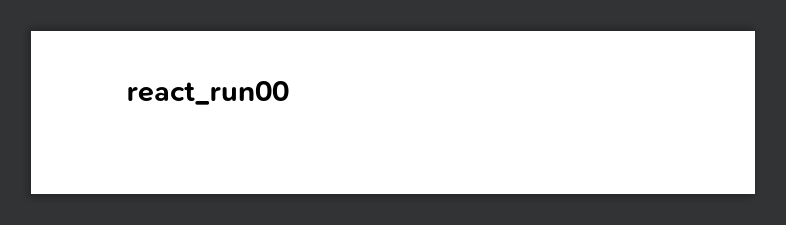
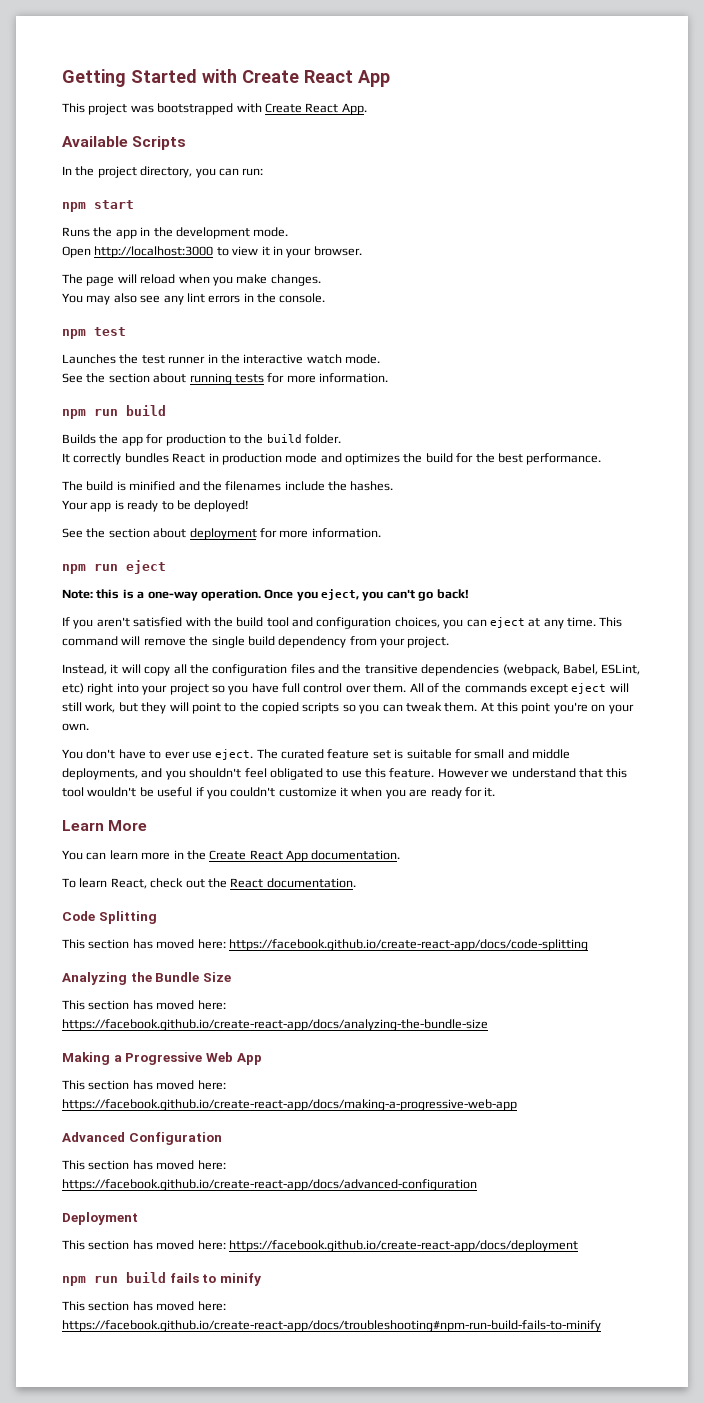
- react_run00
+ Getting Started with Create React App
+ This project was bootstrapped with Create React App.
+ Available Scripts
+ In the project directory, you can run:
+ npm start
+ Runs the app in the development mode.
+ Open http://localhost:3000 to view it in your browser.
+ The page will reload when you make changes.
+ You may also see any lint errors in the console.
+ npm test
+ Launches the test runner in the interactive watch mode.
+ See the section about running tests for more information.
+ npm run build
+ Builds the app for production to the build folder.
+ It correctly bundles React in production mode and optimizes the build for the best performance.
+ The build is minified and the filenames include the hashes.
+ Your app is ready to be deployed!
+ See the section about deployment for more information.
+ npm run eject
+ Note: this is a one-way operation. Once you eject, you can't go back!
+ If you aren't satisfied with the build tool and configuration choices, you can eject at any time. This command will remove the single build dependency from your project.
+ Instead, it will copy all the configuration files and the transitive dependencies (webpack, Babel, ESLint, etc) right into your project so you have full control over them. All of the commands except eject will still work, but they will point to the copied scripts so you can tweak them. At this point you're on your own.
+ You don't have to ever use eject. The curated feature set is suitable for small and middle deployments, and you shouldn't feel obligated to use this feature. However we understand that this tool wouldn't be useful if you couldn't customize it when you are ready for it.
+ Learn More
+ You can learn more in the Create React App documentation.
+ To learn React, check out the React documentation.
+ Code Splitting
+ This section has moved here: https://facebook.github.io/create-react-app/docs/code-splitting
+ Analyzing the Bundle Size
+ This section has moved here: https://facebook.github.io/create-react-app/docs/analyzing-the-bundle-size
+ Making a Progressive Web App
+ This section has moved here: https://facebook.github.io/create-react-app/docs/making-a-progressive-web-app
+ Advanced Configuration
+ This section has moved here: https://facebook.github.io/create-react-app/docs/advanced-configuration
+ Deployment
+ This section has moved here: https://facebook.github.io/create-react-app/docs/deployment
+ npm run build fails to minify
+ This section has moved here: https://facebook.github.io/create-react-app/docs/troubleshooting#npm-run-build-fails-to-minify

